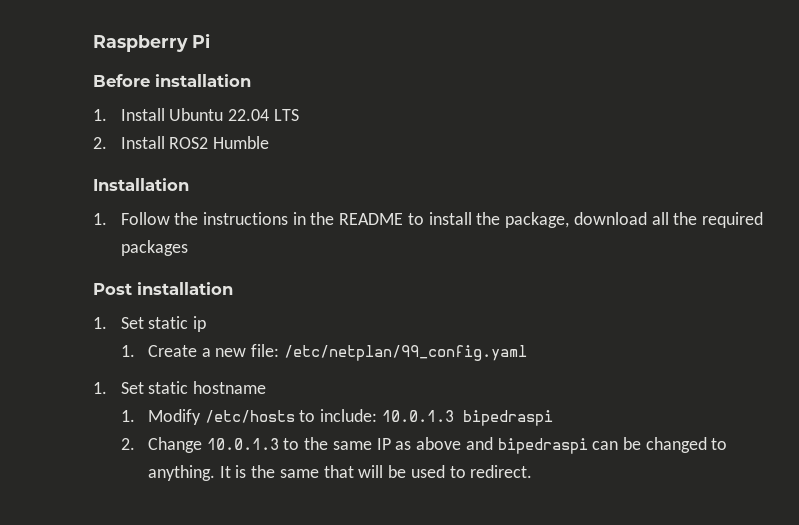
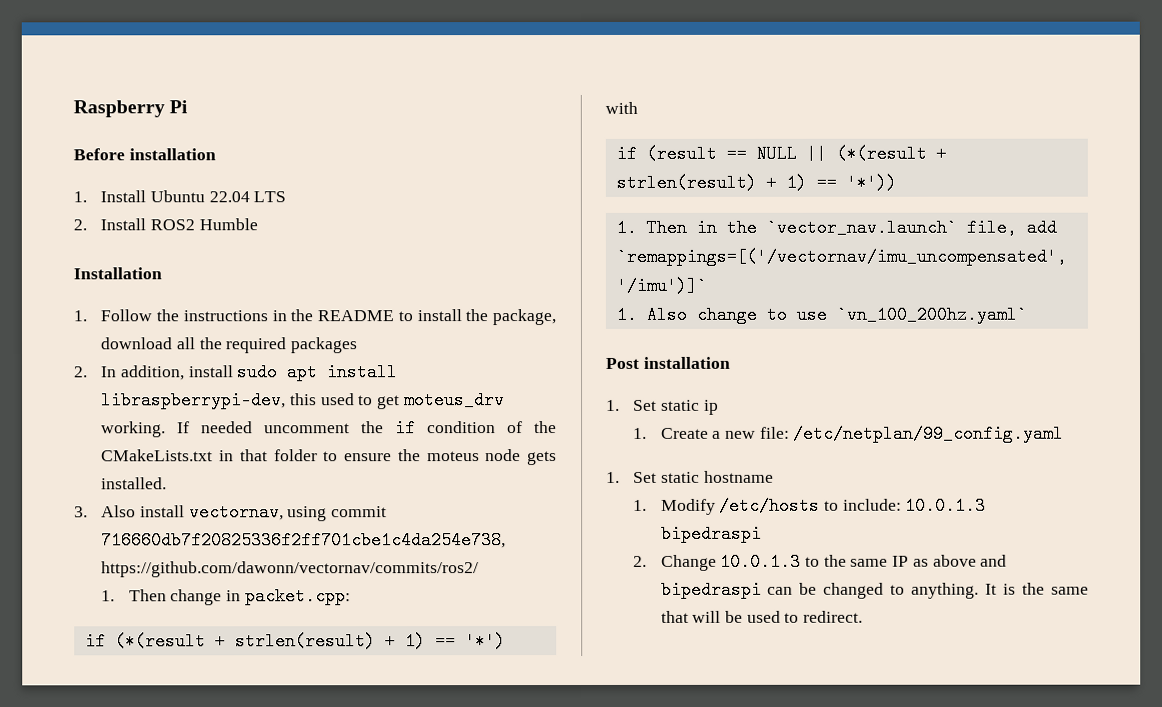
+ 2. In addition, install sudo apt install libraspberrypi-dev, this used to get moteus_drv working. If needed uncomment the if condition of the CMakeLists.txt in that folder to ensure the moteus node gets installed.
+ 3. Also install vectornav, using commit 716660db7f20825336f2ff701cbe1c4da254e738, https://github.com/dawonn/vectornav/commits/ros2/
+ 1. Then change in packet.cpp:
+ if (*(result + strlen(result) + 1) == '*')
+ with
+ if (result == NULL || (*(result + strlen(result) + 1) == '*'))
+ 1. Then in the `vector_nav.launch` file, add `remappings=[('/vectornav/imu_uncompensated', '/imu')]`
+ 1. Also change to use `vn_100_200hz.yaml`

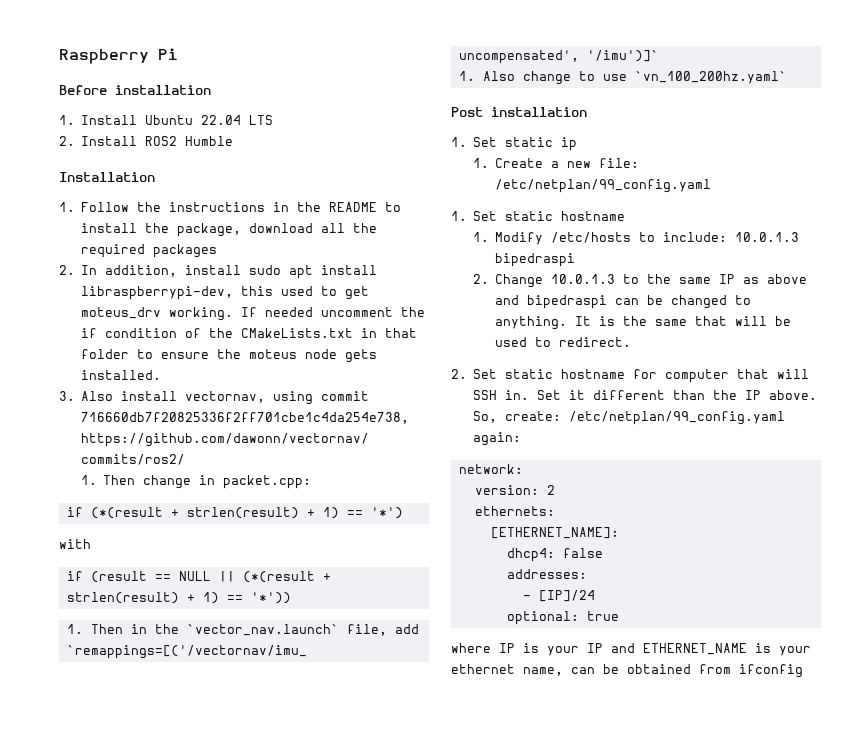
+ 2. Set static hostname for computer that will SSH in. Set it different than the IP above. So, create: /etc/netplan/99_config.yaml again:
+ network:
+ version: 2
+ ethernets:
+ [ETHERNET_NAME]:
+ dhcp4: false
+ addresses:
+ - [IP]/24
+ optional: true
+ where IP is your IP and ETHERNET_NAME is your ethernet name, can be obtained from ifconfig

